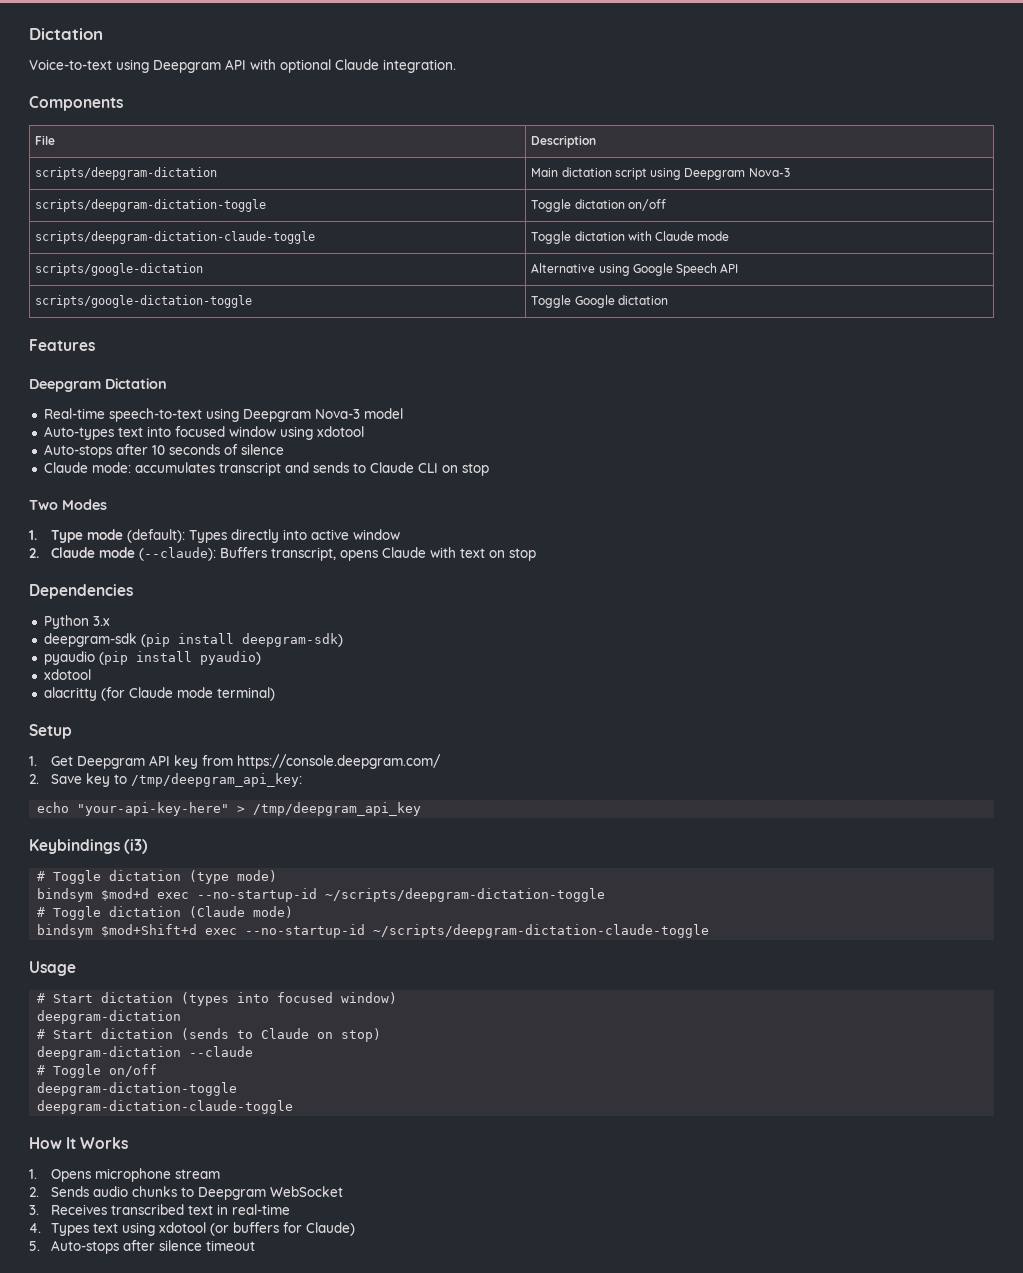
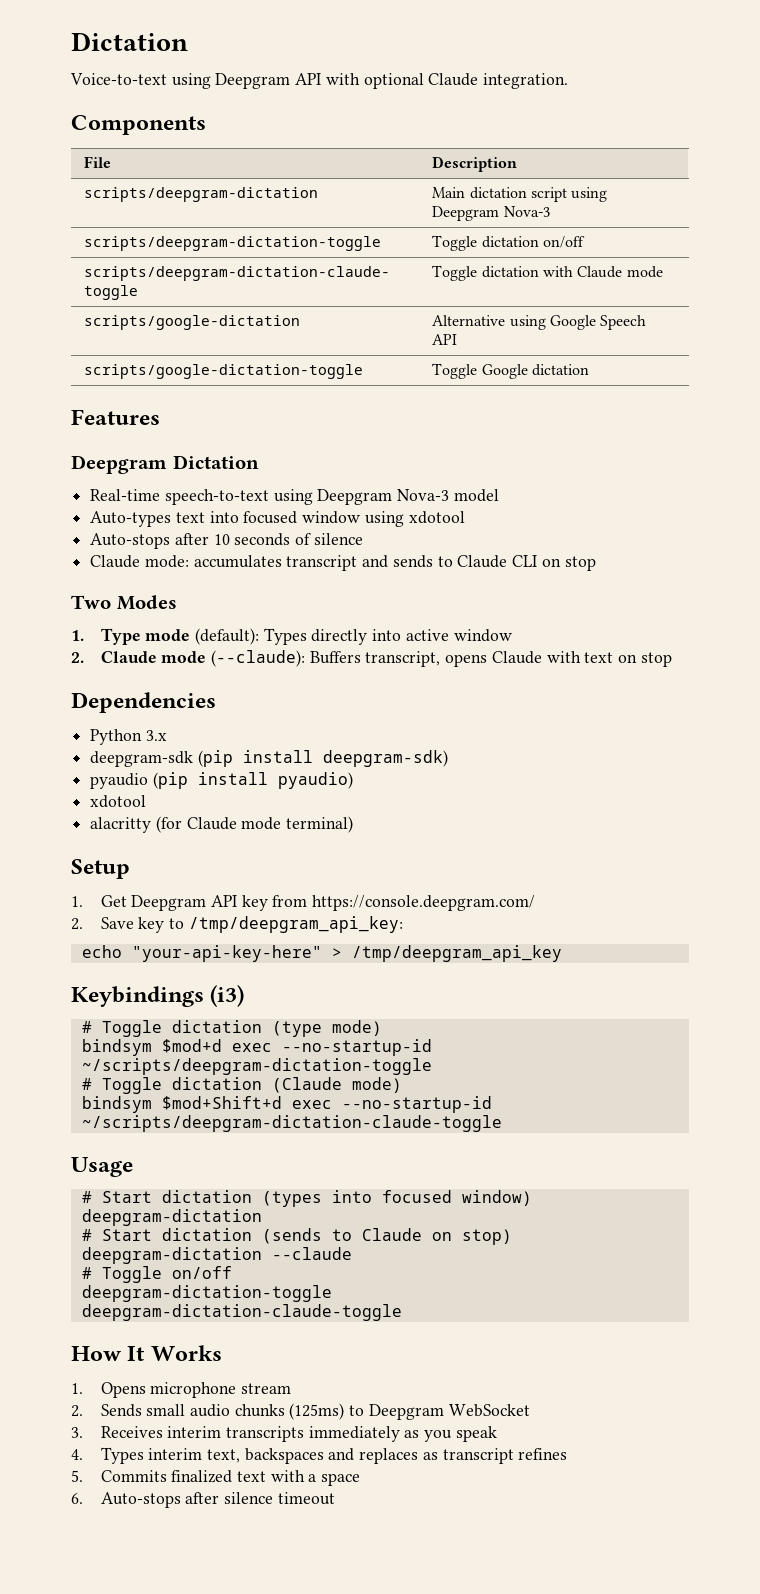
- 2. Sends audio chunks to Deepgram WebSocket
+ 2. Sends small audio chunks (125ms) to Deepgram WebSocket
- 3. Receives transcribed text in real-time
- 4. Types text using xdotool (or buffers for Claude)
- 5. Auto-stops after silence timeout
+ 3. Receives interim transcripts immediately as you speak
+ 4. Types interim text, backspaces and replaces as transcript refines
+ 5. Commits finalized text with a space
+ 6. Auto-stops after silence timeout

